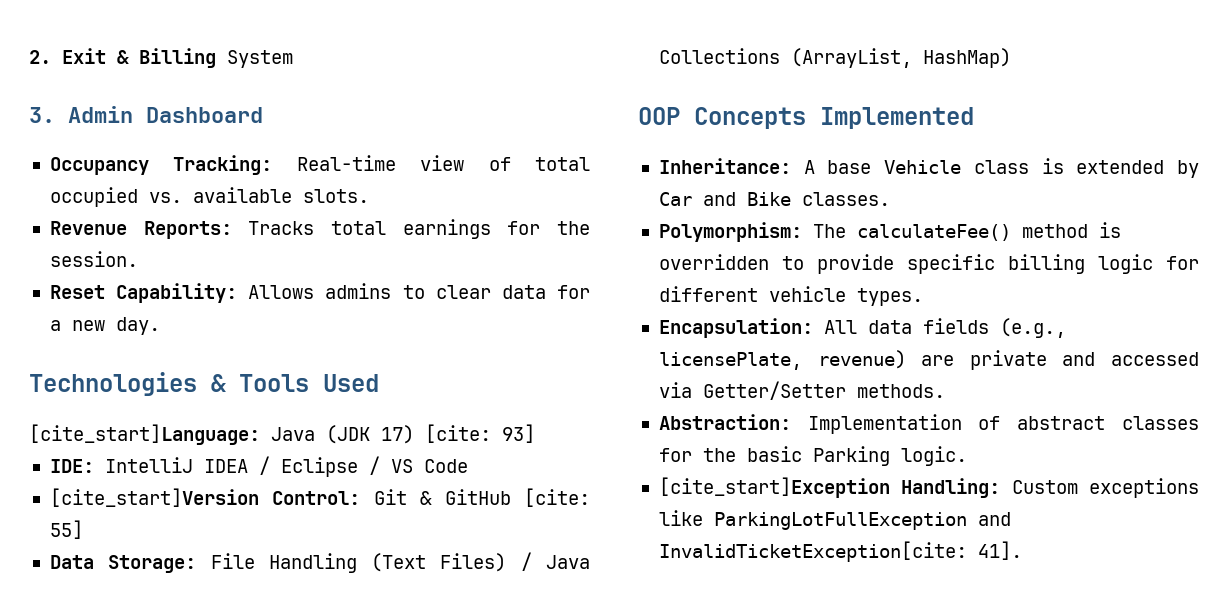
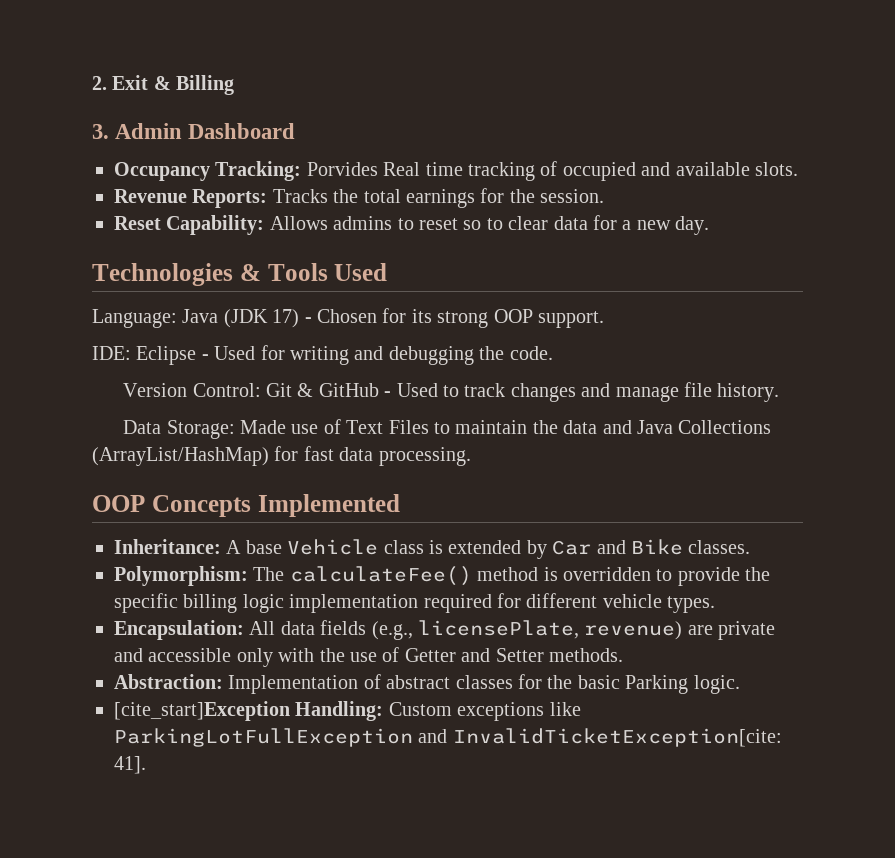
- 2. Exit & Billing System
+ 2. Exit & Billing
- Occupancy Tracking: Real-time view of total occupied vs. available slots.
+ Occupancy Tracking: Porvides Real time tracking of occupied and available slots.
- Revenue Reports: Tracks total earnings for the session.
+ Revenue Reports: Tracks the total earnings for the session.
- Reset Capability: Allows admins to clear data for a new day.
+ Reset Capability: Allows admins to reset so to clear data for a new day.
- [cite_start]Language: Java (JDK 17) [cite: 93]
- IDE: IntelliJ IDEA / Eclipse / VS Code
- [cite_start]Version Control: Git & GitHub [cite: 55]
- Data Storage: File Handling (Text Files) / Java Collections (ArrayList, HashMap)
+ Language: Java (JDK 17) - Chosen for its strong OOP support.
+ IDE: Eclipse - Used for writing and debugging the code.
+ Version Control: Git & GitHub - Used to track changes and manage file history.
+ Data Storage: Made use of Text Files to maintain the data and Java Collections (ArrayList/HashMap) for fast data processing.
- Polymorphism: The calculateFee() method is overridden to provide specific billing logic for different vehicle types.
+ Polymorphism: The calculateFee() method is overridden to provide the specific billing logic implementation required for different vehicle types.
- Encapsulation: All data fields (e.g., licensePlate, revenue) are private and accessed via Getter/Setter methods.
+ Encapsulation: All data fields (e.g., licensePlate, revenue) are private and accessible only with the use of Getter and Setter methods.

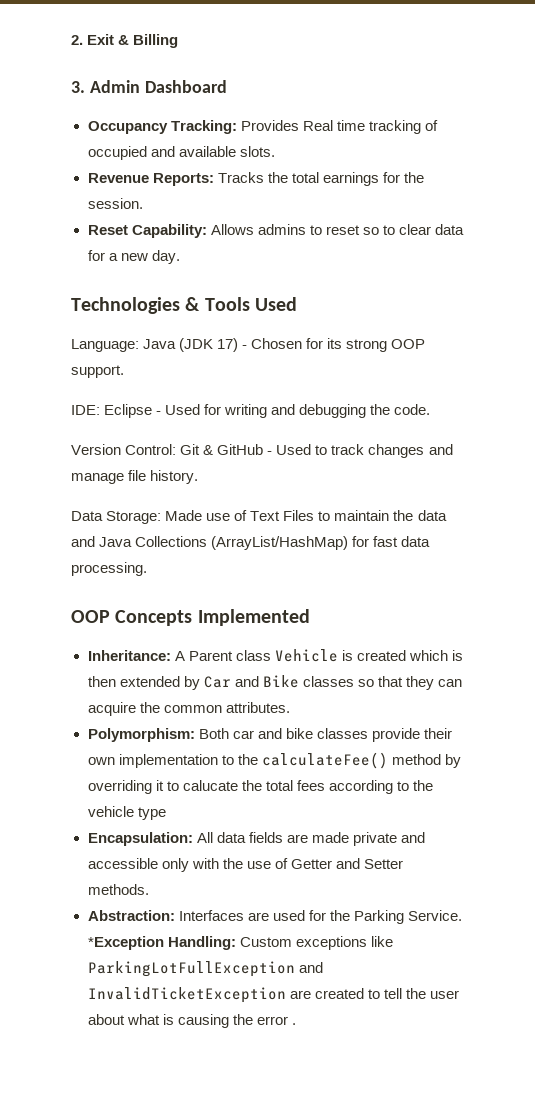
- Occupancy Tracking: Porvides Real time tracking of occupied and available slots.
+ Occupancy Tracking: Provides Real time tracking of occupied and available slots.
- Inheritance: A base Vehicle class is extended by Car and Bike classes.
- Polymorphism: The calculateFee() method is overridden to provide the specific billing logic implementation required for different vehicle types.
+ Inheritance: A Parent class Vehicle is created which is then extended by Car and Bike classes so that they can acquire the common attributes.
+ Polymorphism: Both car and bike classes provide their own implementation to the calculateFee() method by overriding it to calucate the total fees according to the vehicle type
- Encapsulation: All data fields (e.g., licensePlate, revenue) are private and accessible only with the use of Getter and Setter methods.
+ Encapsulation: All data fields are made private and accessible only with the use of Getter and Setter methods.
- Abstraction: Implementation of abstract classes for the basic Parking logic.
- [cite_start]Exception Handling: Custom exceptions like ParkingLotFullException and InvalidTicketException[cite: 41].
+ Abstraction: Interfaces are used for the Parking Service. *Exception Handling: Custom exceptions like ParkingLotFullException and InvalidTicketException are created to tell the user about what is causing the error .

